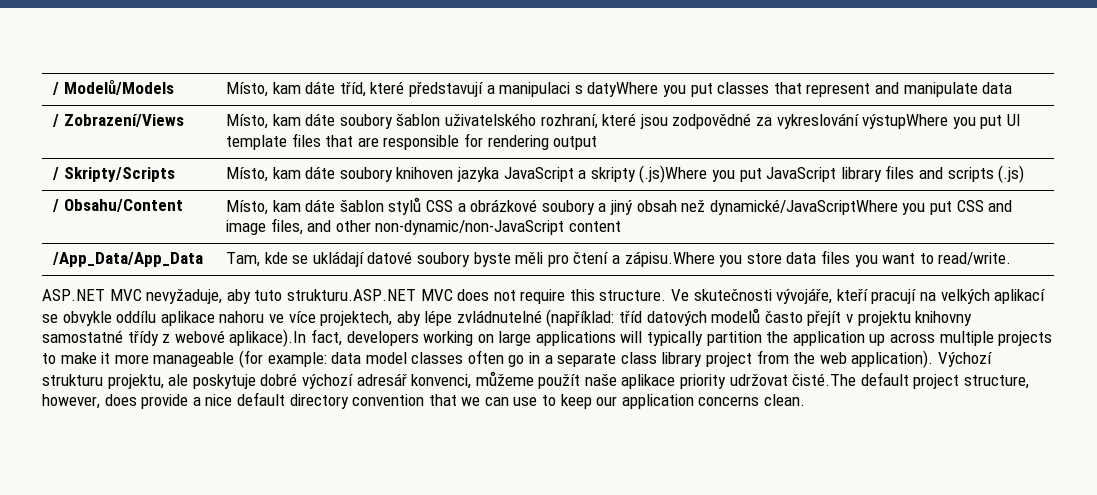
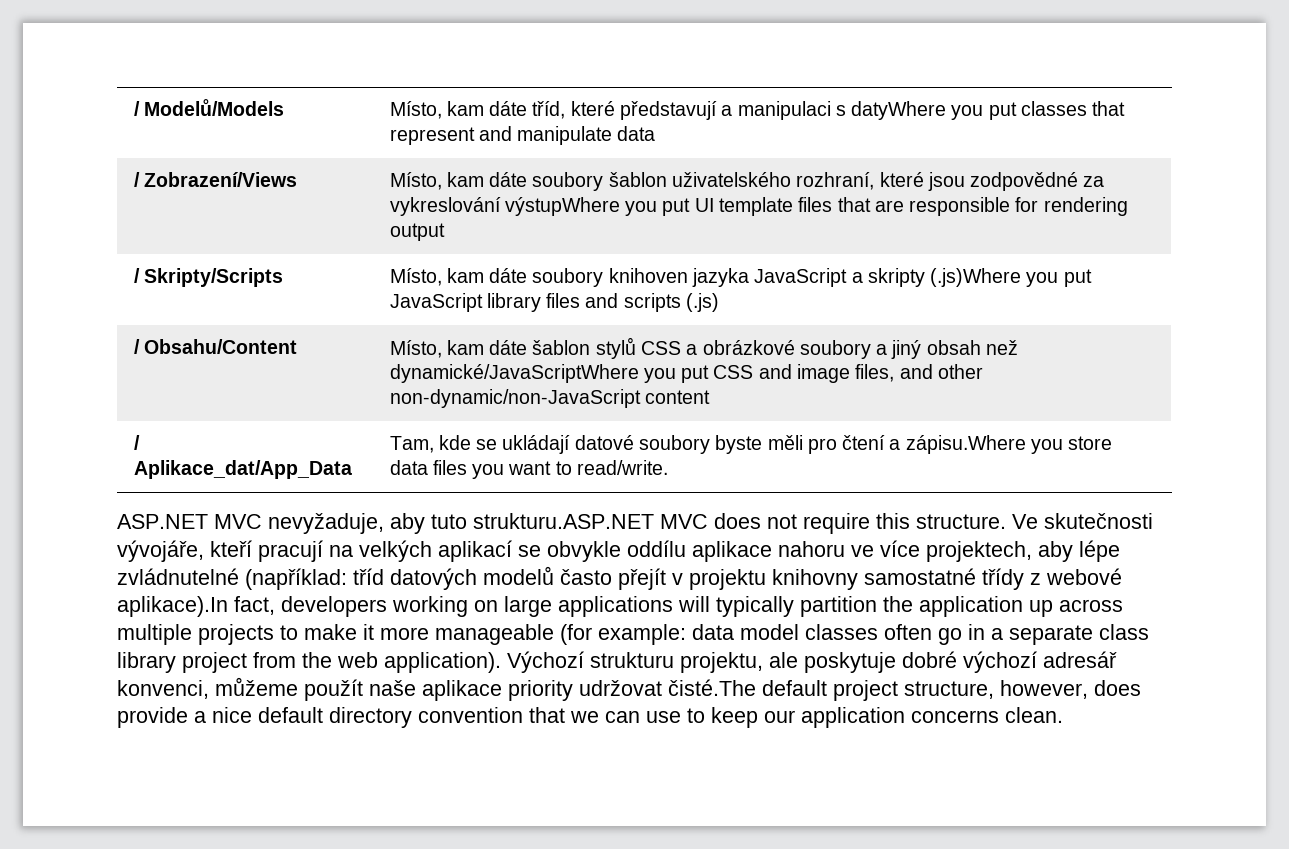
- /App_Data/App_Data | Tam, kde se ukládají datové soubory byste měli pro čtení a zápisu.Where you store data files you want to read/write.
+ / Aplikace_dat/App_Data | Tam, kde se ukládají datové soubory byste měli pro čtení a zápisu.Where you store data files you want to read/write.

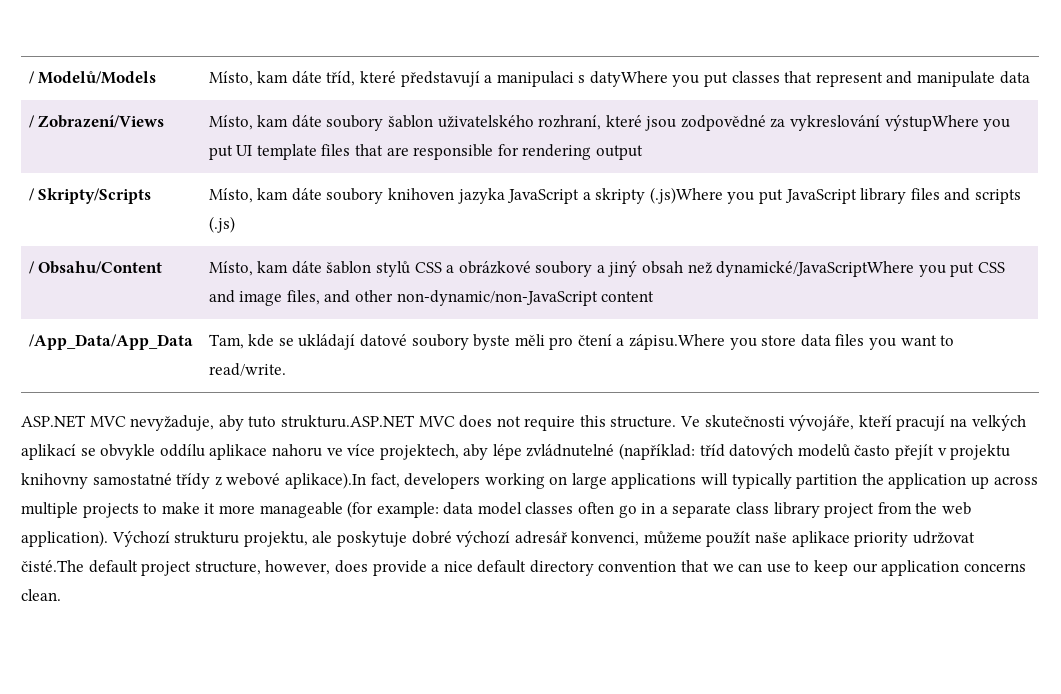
- / Aplikace_dat/App_Data | Tam, kde se ukládají datové soubory byste měli pro čtení a zápisu.Where you store data files you want to read/write.
+ /App_Data/App_Data | Tam, kde se ukládají datové soubory byste měli pro čtení a zápisu.Where you store data files you want to read/write.

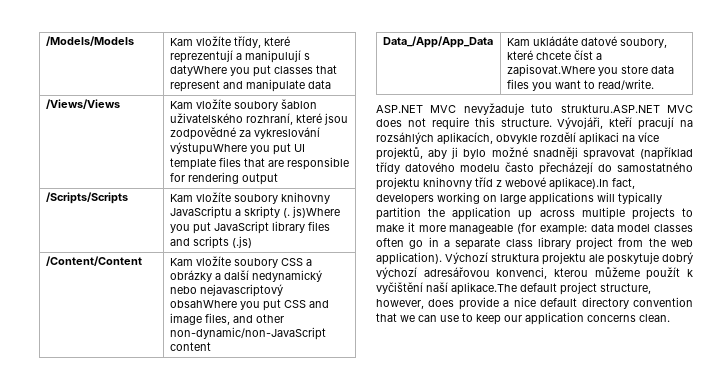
- / Modelů/Models | Místo, kam dáte tříd, které představují a manipulaci s datyWhere you put classes that represent and manipulate data
+ /Models/Models | Kam vložíte třídy, které reprezentují a manipulují s datyWhere you put classes that represent and manipulate data
- / Zobrazení/Views | Místo, kam dáte soubory šablon uživatelského rozhraní, které jsou zodpovědné za vykreslování výstupWhere you put UI template files that are responsible for rendering output
+ /Views/Views | Kam vložíte soubory šablon uživatelského rozhraní, které jsou zodpovědné za vykreslování výstupuWhere you put UI template files that are responsible for rendering output
- / Skripty/Scripts | Místo, kam dáte soubory knihoven jazyka JavaScript a skripty (.js)Where you put JavaScript library files and scripts (.js)
+ /Scripts/Scripts | Kam vložíte soubory knihovny JavaScriptu a skripty (. js)Where you put JavaScript library files and scripts (.js)
- / Obsahu/Content | Místo, kam dáte šablon stylů CSS a obrázkové soubory a jiný obsah než dynamické/JavaScriptWhere you put CSS and image files, and other non-dynamic/non-JavaScript content
+ /Content/Content | Kam vložíte soubory CSS a obrázky a další nedynamický nebo nejavascriptový obsahWhere you put CSS and image files, and other non-dynamic/non-JavaScript content
- /App_Data/App_Data | Tam, kde se ukládají datové soubory byste měli pro čtení a zápisu.Where you store data files you want to read/write.
+ Data_/App/App_Data | Kam ukládáte datové soubory, které chcete číst a zapisovat.Where you store data files you want to read/write.
- ASP.NET MVC nevyžaduje, aby tuto strukturu.ASP.NET MVC does not require this structure.
+ ASP.NET MVC nevyžaduje tuto strukturu.ASP.NET MVC does not require this structure.
- Ve skutečnosti vývojáře, kteří pracují na velkých aplikací se obvykle oddílu aplikace nahoru ve více projektech, aby lépe zvládnutelné (například: tříd datových modelů často přejít v projektu knihovny samostatné třídy z webové aplikace).In fact, developers working on large applications will typically partition the application up across multiple projects to make it more manageable (for example: data model classes often go in a separate class library project from the web application).
+ Vývojáři, kteří pracují na rozsáhlých aplikacích, obvykle rozdělí aplikaci na více projektů, aby ji bylo možné snadněji spravovat (například třídy datového modelu často přecházejí do samostatného projektu knihovny tříd z webové aplikace).In fact, developers working on large applications will typically partition the application up across multiple projects to make it more manageable (for example: data model classes often go in a separate class library project from the web application).
- Výchozí strukturu projektu, ale poskytuje dobré výchozí adresář konvenci, můžeme použít naše aplikace priority udržovat čisté.The default project structure, however, does provide a nice default directory convention that we can use to keep our application concerns clean.
+ Výchozí struktura projektu ale poskytuje dobrý výchozí adresářovou konvenci, kterou můžeme použít k vyčištění naší aplikace.The default project structure, however, does provide a nice default directory convention that we can use to keep our application concerns clean.

